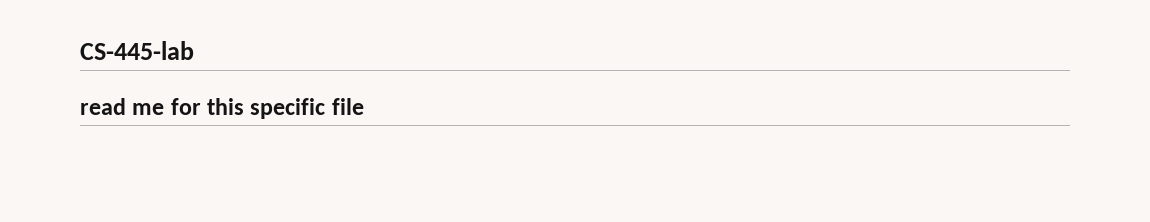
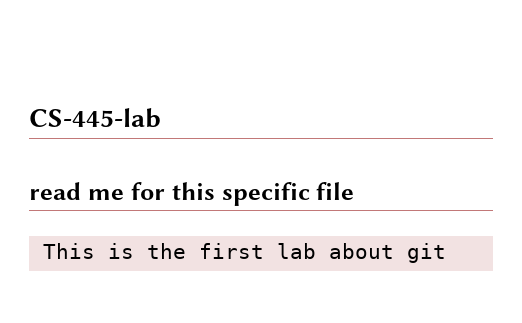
+ This is the first lab about git

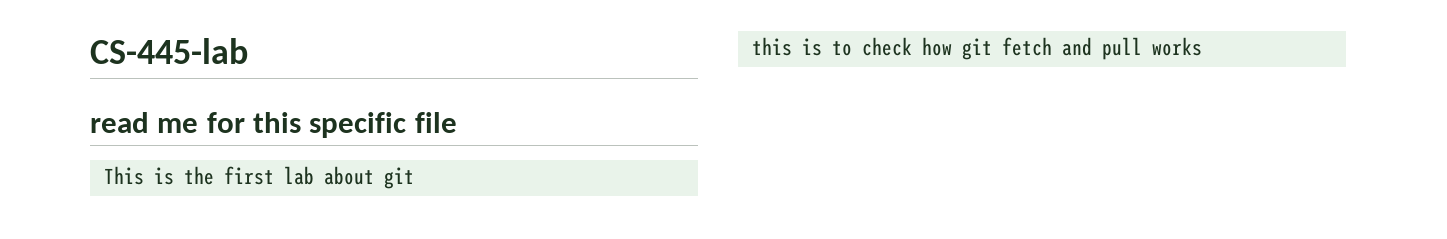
+ this is to check how git fetch and pull works

